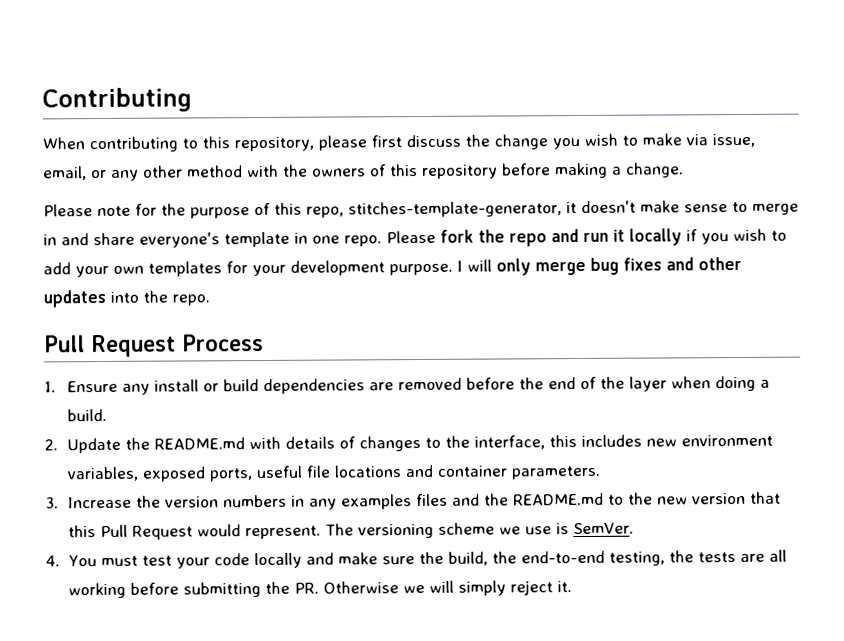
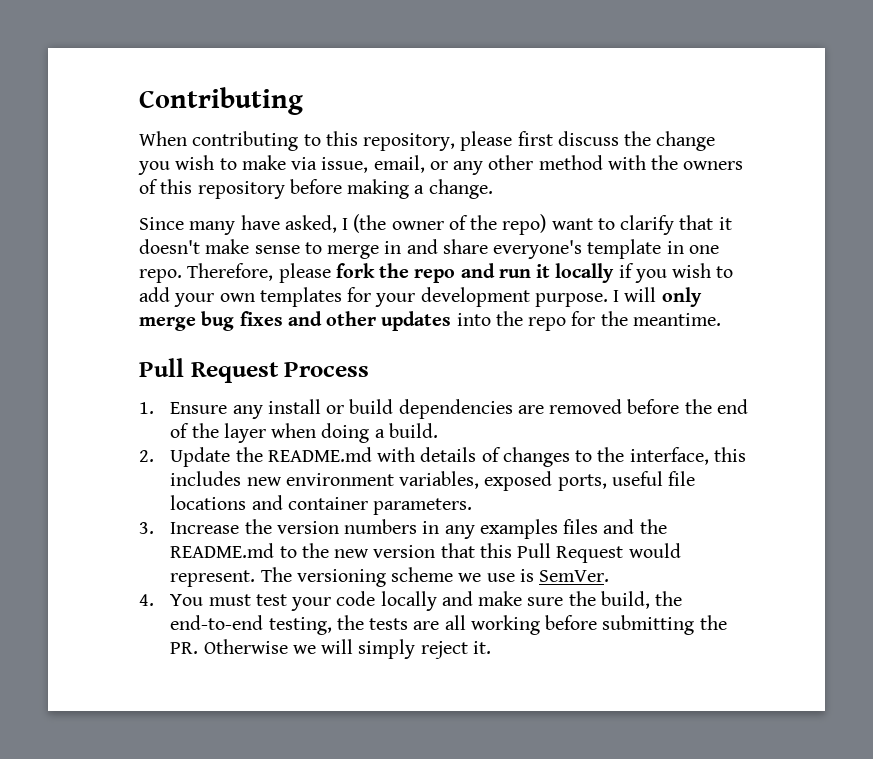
- Please note for the purpose of this repo, stitches-template-generator, it doesn't make sense to merge in and share everyone's template in one repo.
+ Since many have asked, I (the owner of the repo) want to clarify that it doesn't make sense to merge in and share everyone's template in one repo.
- Please fork the repo and run it locally if you wish to add your own templates for your development purpose.
+ Therefore, please fork the repo and run it locally if you wish to add your own templates for your development purpose.
- I will only merge bug fixes and other updates into the repo.
+ I will only merge bug fixes and other updates into the repo for the meantime.

